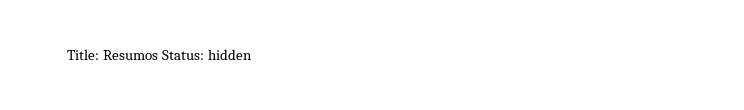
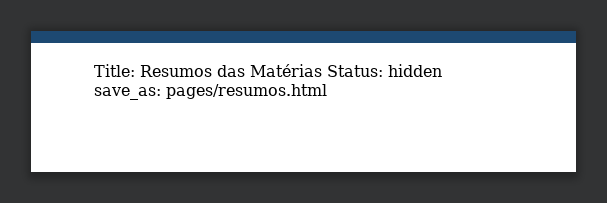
- Title: Resumos Status: hidden
+ Title: Resumos das Matérias Status: hidden save_as: pages/resumos.html

